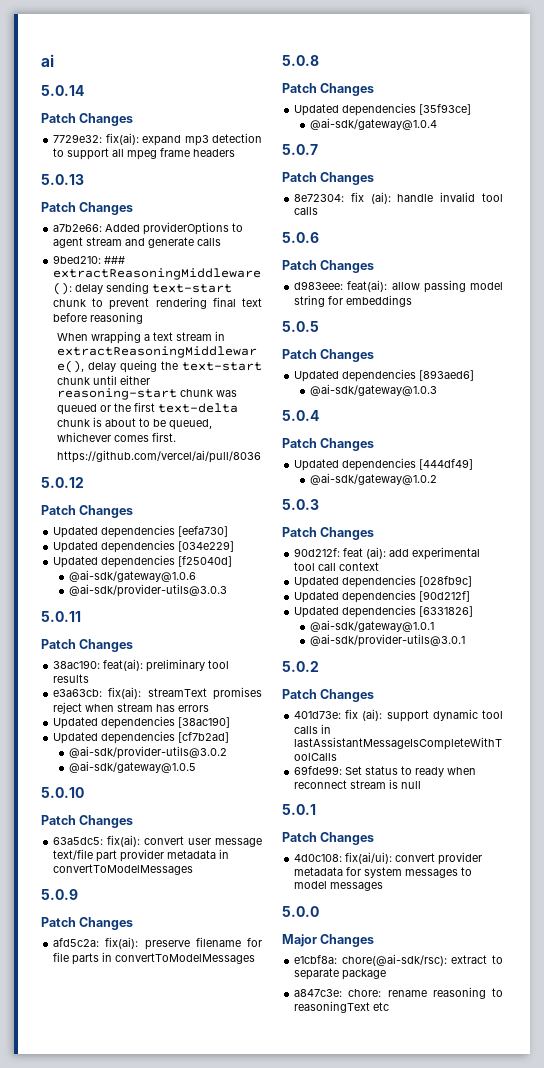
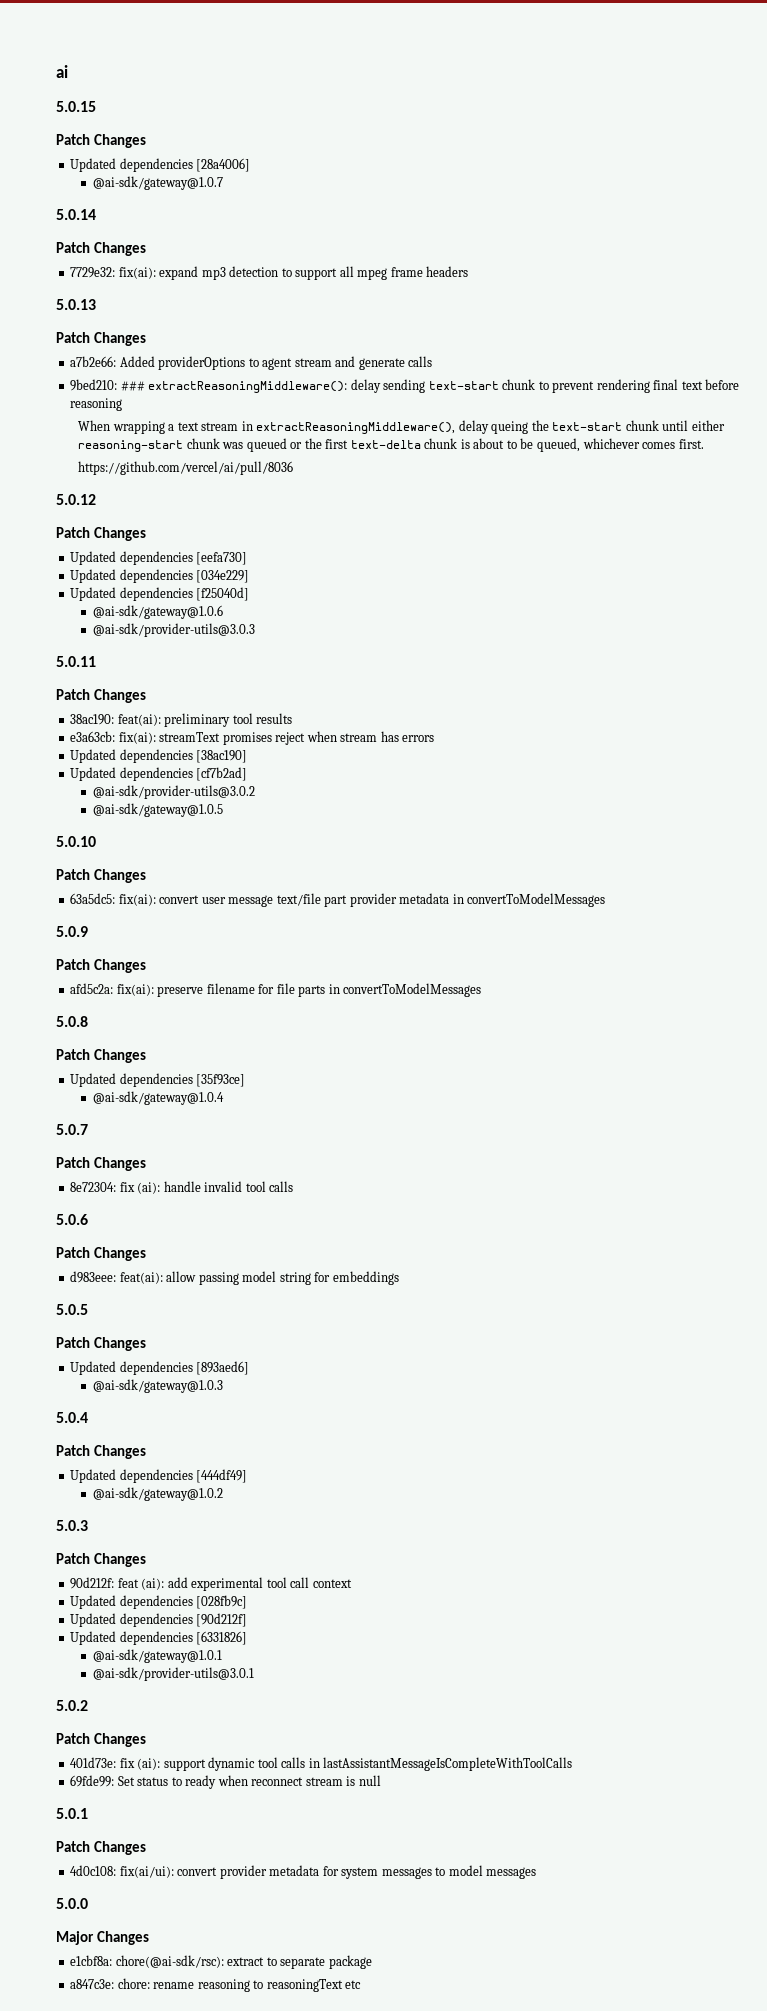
+ 5.0.15
+ Patch Changes
+ Updated dependencies [28a4006]
+ @ai-sdk/gateway@1.0.7

